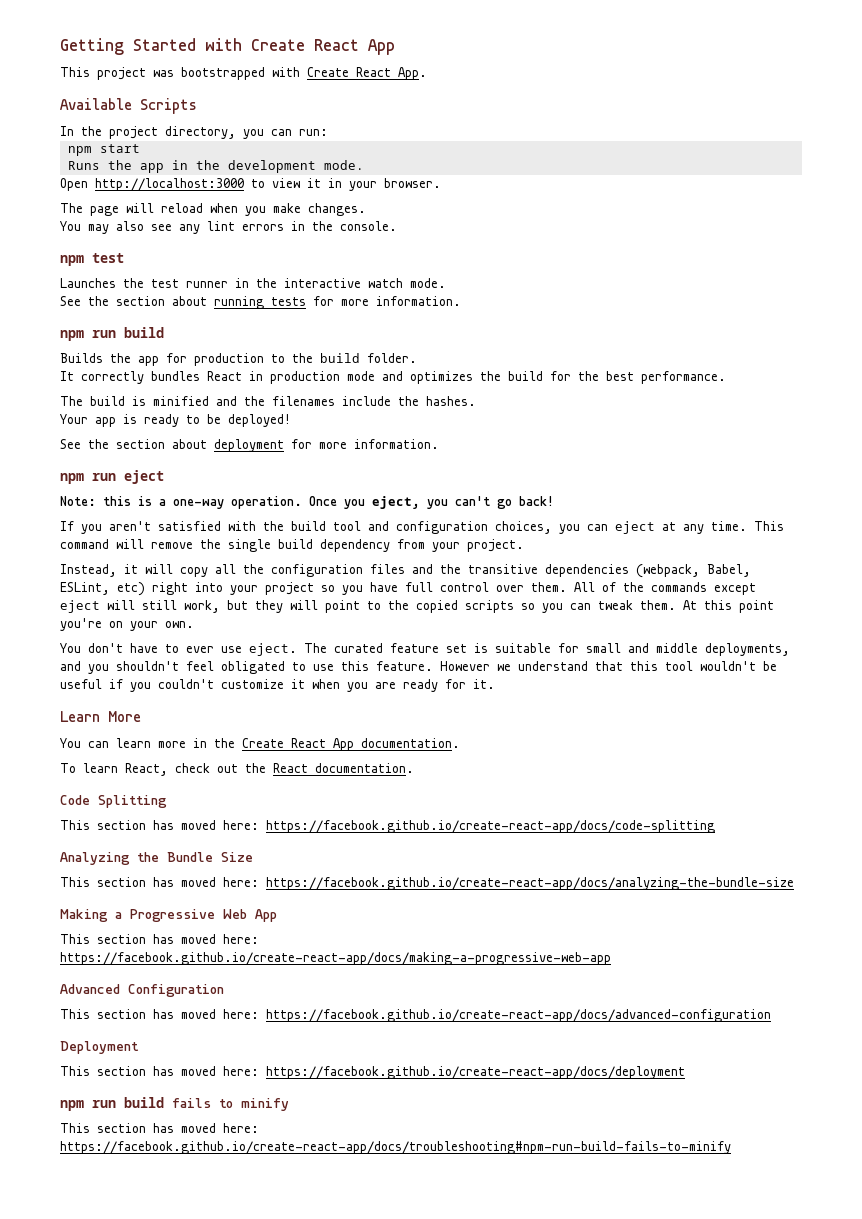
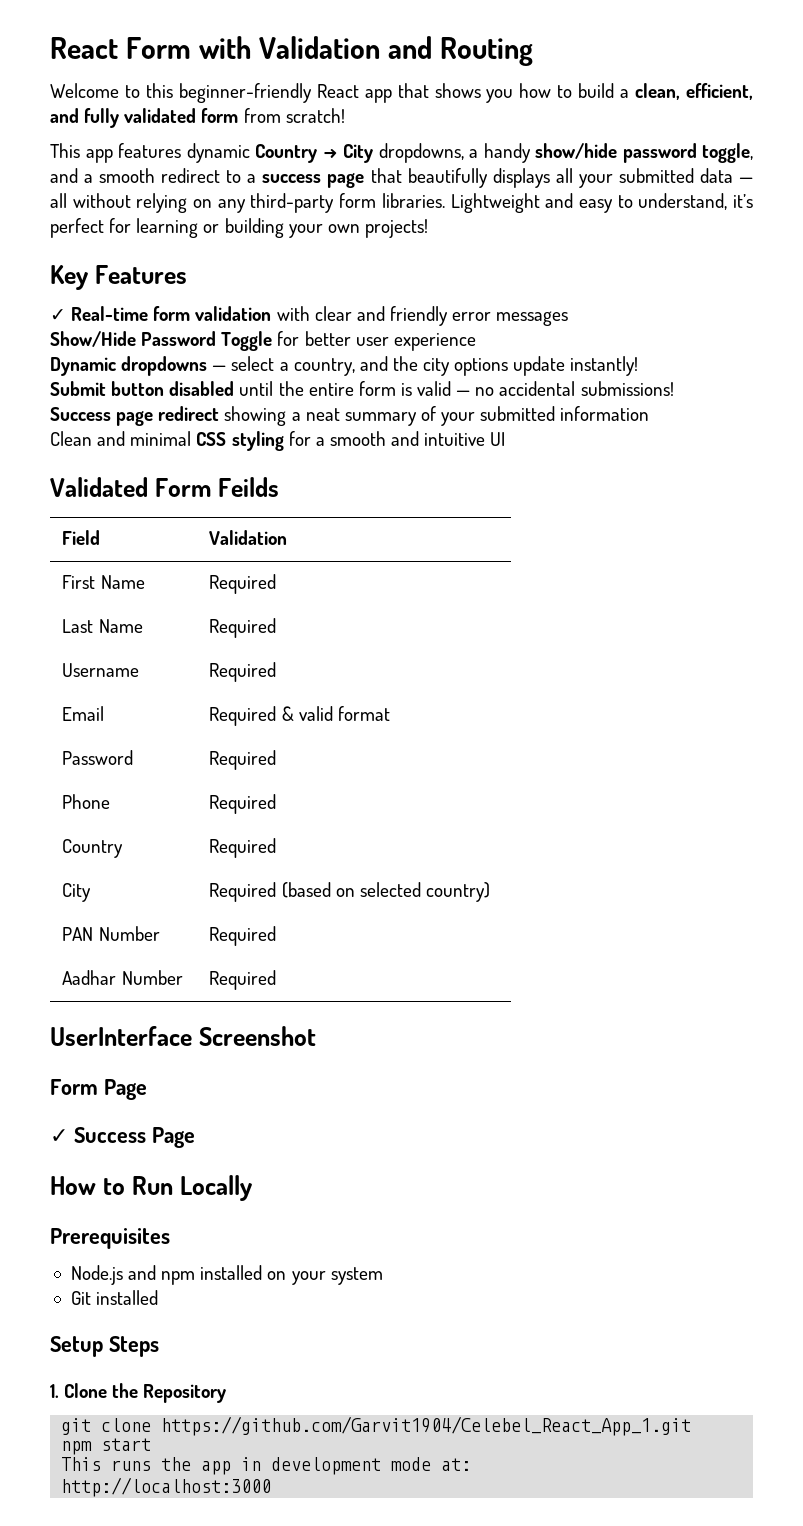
- Getting Started with Create React App
- This project was bootstrapped with Create React App.
- Available Scripts
- In the project directory, you can run:
+ React Form with Validation and Routing
+ Welcome to this beginner-friendly React app that shows you how to build a clean, efficient, and fully validated form from scratch!
+ This app features dynamic Country → City dropdowns, a handy show/hide password toggle, and a smooth redirect to a success page that beautifully displays all your submitted data — all without relying on any third-party form libraries. Lightweight and easy to understand, it’s perfect for learning or building your own projects!
+ Key Features
+ ✓ Real-time form validation with clear and friendly error messages
+ Show/Hide Password Toggle for better user experience
+ Dynamic dropdowns — select a country, and the city options update instantly!
+ Submit button disabled until the entire form is valid — no accidental submissions!
+ Success page redirect showing a neat summary of your submitted information
+ Clean and minimal CSS styling for a smooth and intuitive UI
+ Validated Form Feilds
+ Field | Validation
+ First Name | Required
+ Last Name | Required
+ Username | Required
+ Email | Required & valid format
+ Password | Required
+ Phone | Required
+ Country | Required
+ City | Required (based on selected country)
+ PAN Number | Required
+ Aadhar Number | Required
+ UserInterface Screenshot
+ Form Page
+ ✓ Success Page
+ How to Run Locally
+ Prerequisites
+ Node.js and npm installed on your system
+ Git installed
+ Setup Steps
+ 1. Clone the Repository
+ git clone https://github.com/Garvit1904/Celebel_React_App_1.git
- Runs the app in the development mode.
- Open http://localhost:3000 to view it in your browser.
- The page will reload when you make changes.
- You may also see any lint errors in the console.
- npm test
- Launches the test runner in the interactive watch mode.
- See the section about running tests for more information.
- npm run build
- Builds the app for production to the build folder.
- It correctly bundles React in production mode and optimizes the build for the best performance.
- The build is minified and the filenames include the hashes.
- Your app is ready to be deployed!
- See the section about deployment for more information.
- npm run eject
- Note: this is a one-way operation. Once you eject, you can't go back!
- If you aren't satisfied with the build tool and configuration choices, you can eject at any time. This command will remove the single build dependency from your project.
- Instead, it will copy all the configuration files and the transitive dependencies (webpack, Babel, ESLint, etc) right into your project so you have full control over them. All of the commands except eject will still work, but they will point to the copied scripts so you can tweak them. At this point you're on your own.
- You don't have to ever use eject. The curated feature set is suitable for small and middle deployments, and you shouldn't feel obligated to use this feature. However we understand that this tool wouldn't be useful if you couldn't customize it when you are ready for it.
- Learn More
- You can learn more in the Create React App documentation.
- To learn React, check out the React documentation.
- Code Splitting
- This section has moved here: https://facebook.github.io/create-react-app/docs/code-splitting
- Analyzing the Bundle Size
- This section has moved here: https://facebook.github.io/create-react-app/docs/analyzing-the-bundle-size
- Making a Progressive Web App
- This section has moved here: https://facebook.github.io/create-react-app/docs/making-a-progressive-web-app
- Advanced Configuration
- This section has moved here: https://facebook.github.io/create-react-app/docs/advanced-configuration
- Deployment
- This section has moved here: https://facebook.github.io/create-react-app/docs/deployment
- npm run build fails to minify
- This section has moved here: https://facebook.github.io/create-react-app/docs/troubleshooting#npm-run-build-fails-to-minify
+ This runs the app in development mode at:
+ http://localhost:3000

